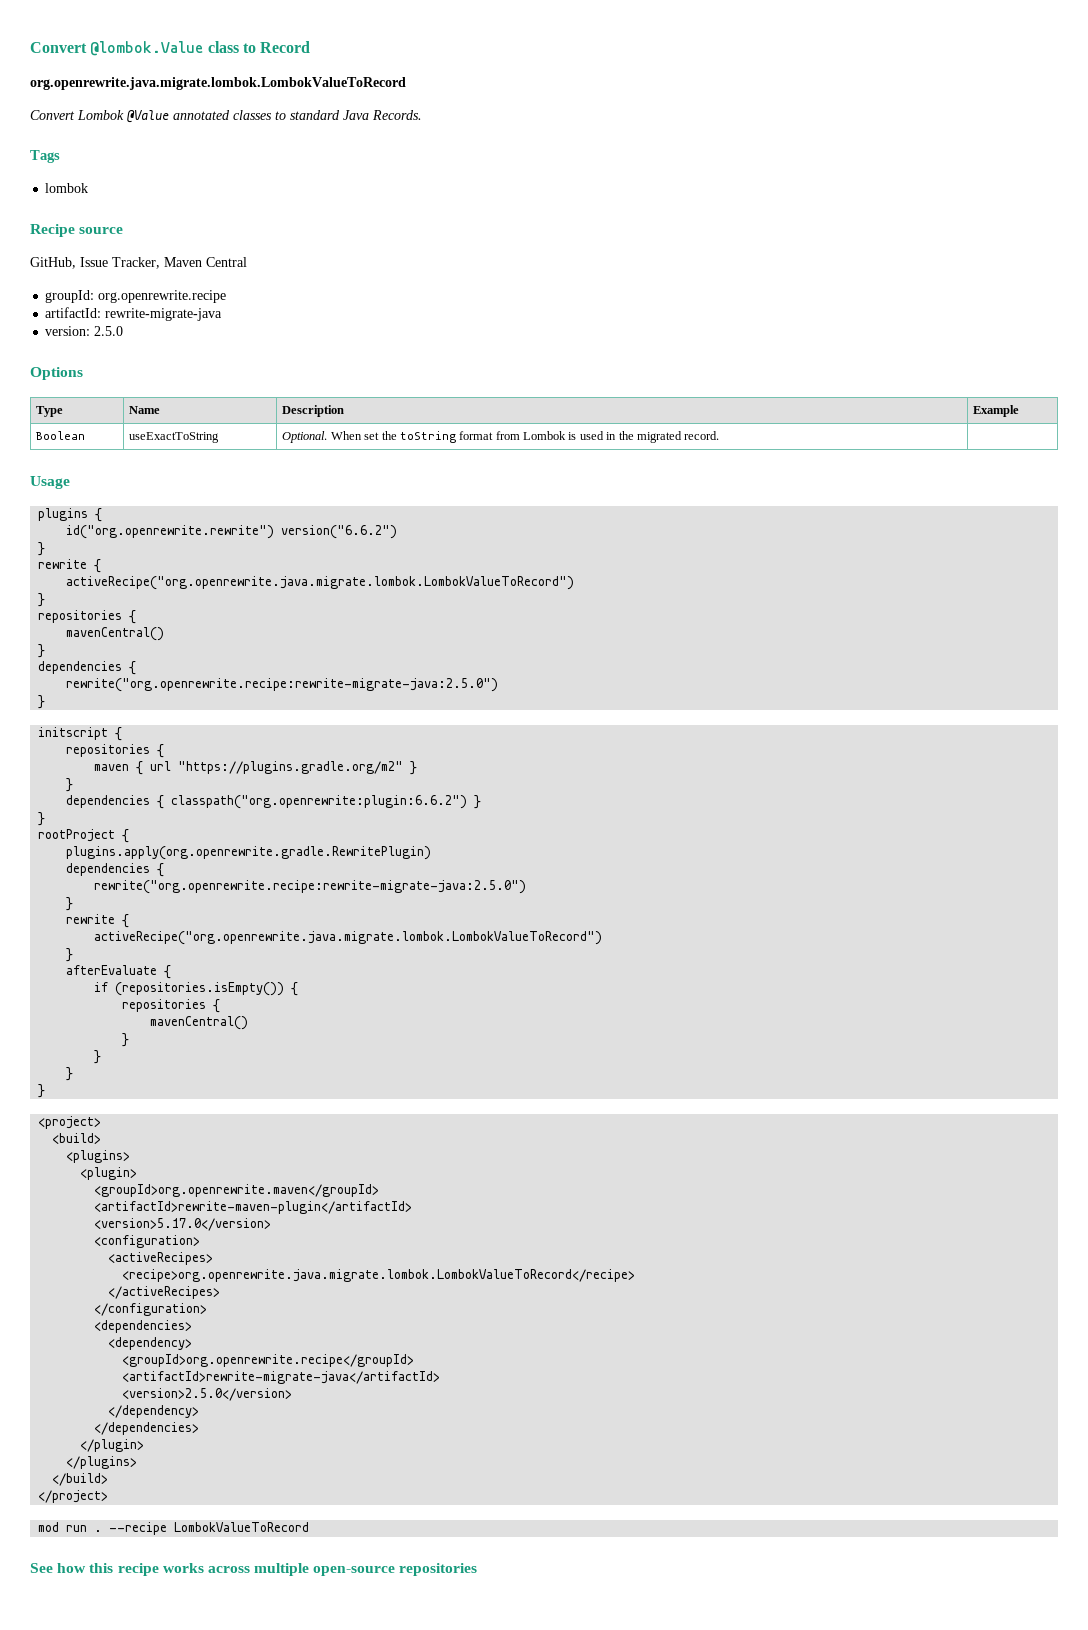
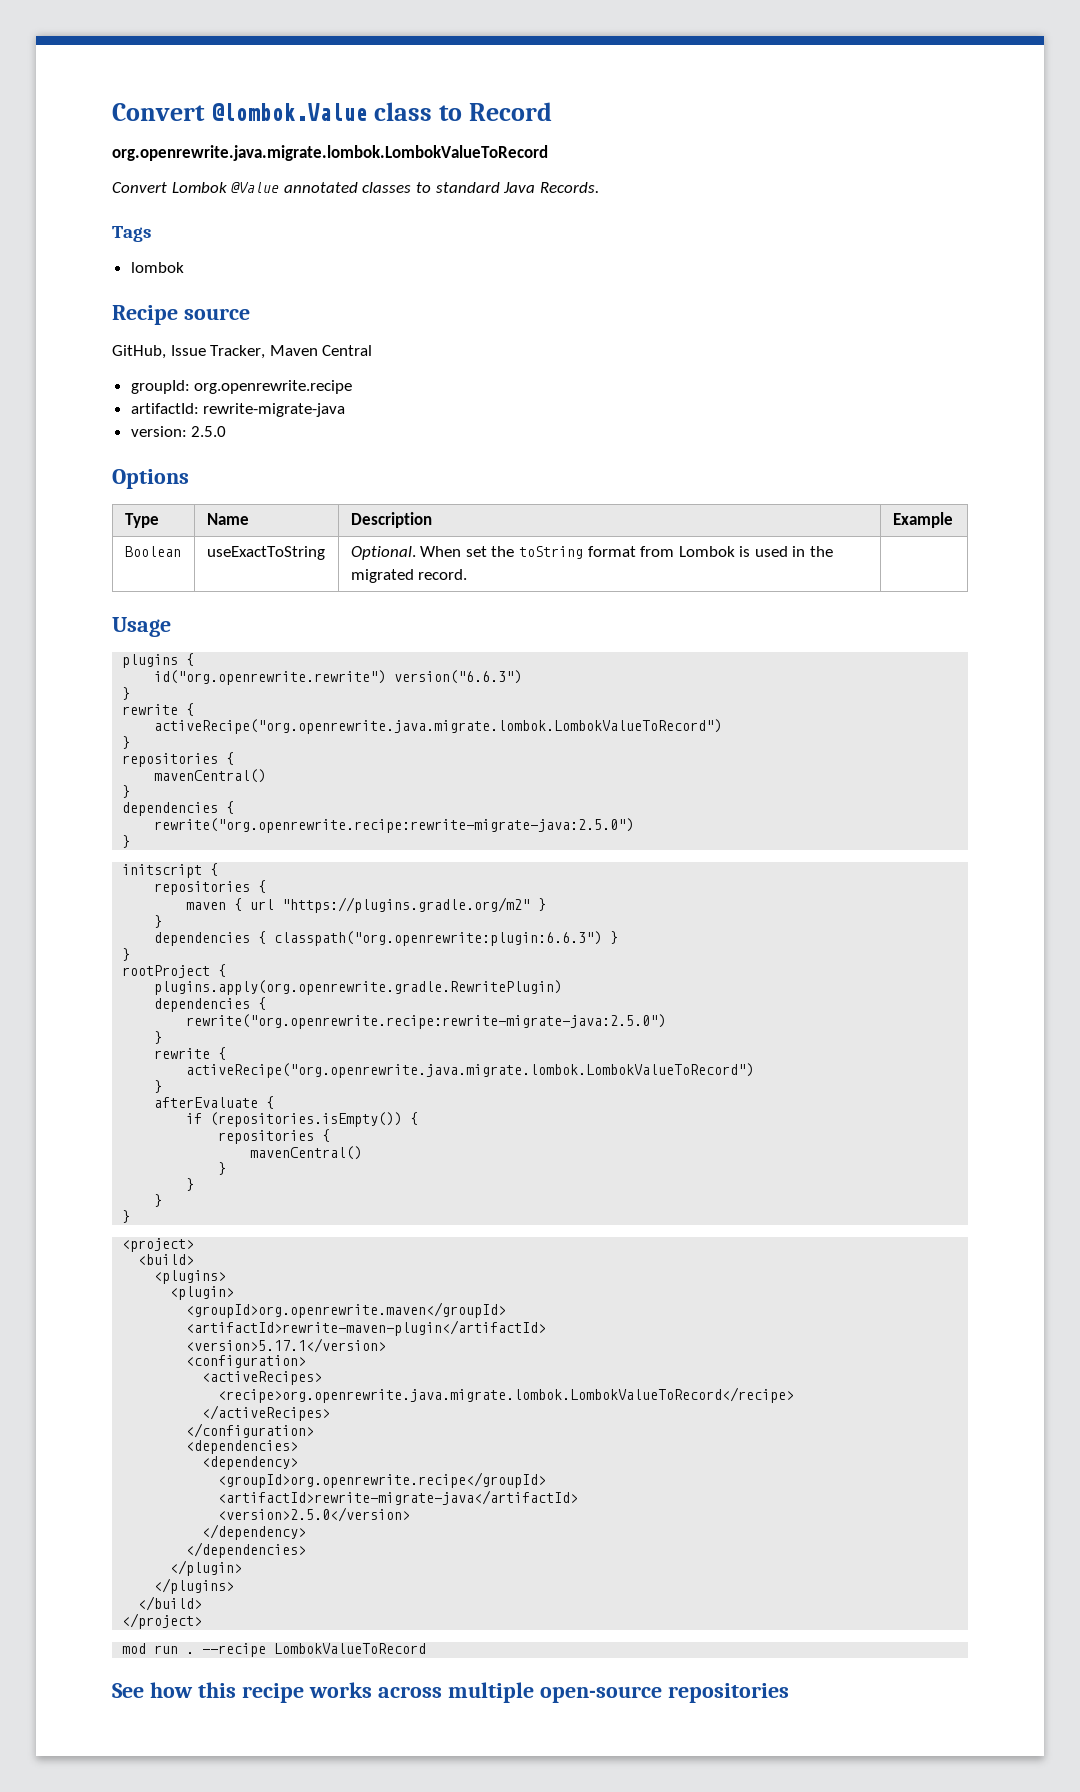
- id("org.openrewrite.rewrite") version("6.6.2")
+ id("org.openrewrite.rewrite") version("6.6.3")
- dependencies { classpath("org.openrewrite:plugin:6.6.2") }
+ dependencies { classpath("org.openrewrite:plugin:6.6.3") }
- <version>5.17.0</version>
+ <version>5.17.1</version>

